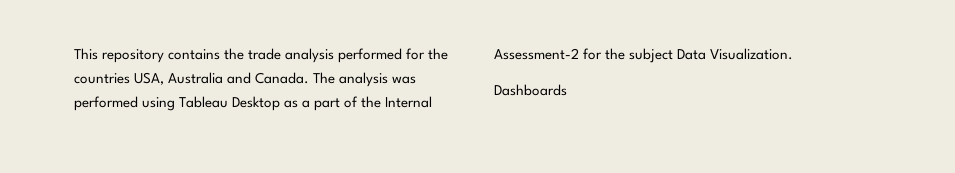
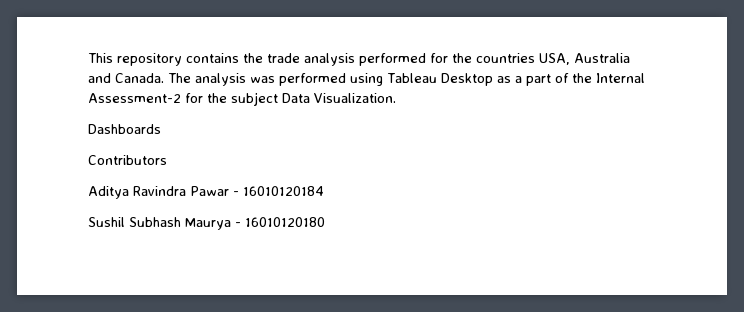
+ Contributors
+ Aditya Ravindra Pawar - 16010120184
+ Sushil Subhash Maurya - 16010120180

